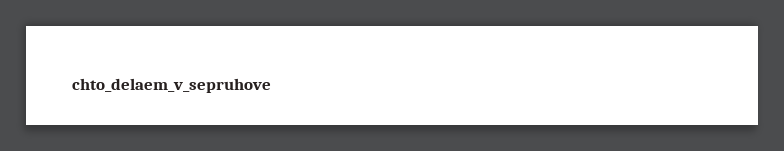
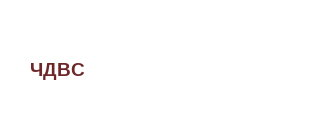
- chto_delaem_v_sepruhove
+ ЧДВС

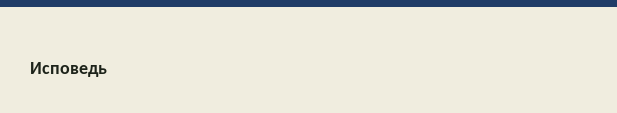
- ЧДВС
+ Исповедь

